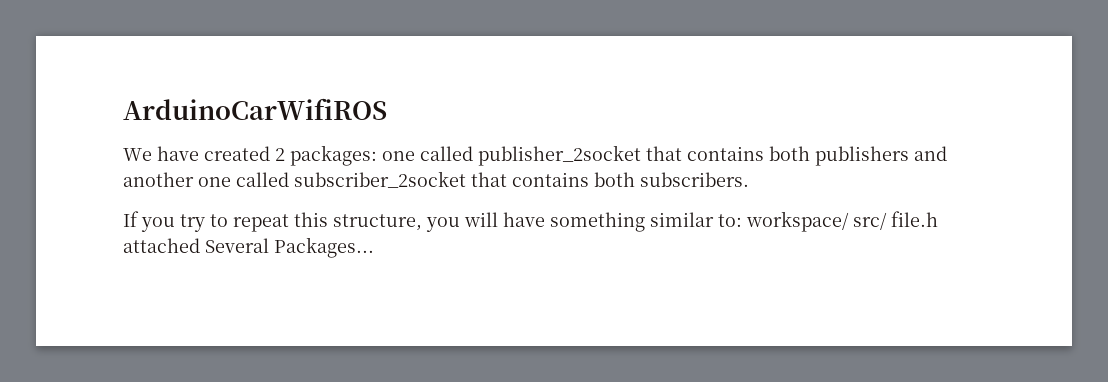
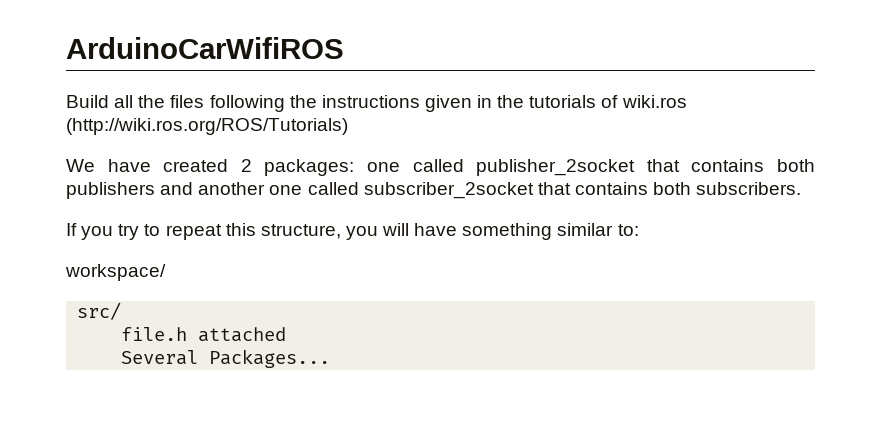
+ Build all the files following the instructions given in the tutorials of wiki.ros (http://wiki.ros.org/ROS/Tutorials)
- If you try to repeat this structure, you will have something similar to: workspace/ src/ file.h attached Several Packages...
+ If you try to repeat this structure, you will have something similar to:
+ workspace/
+ src/
+ file.h attached
+ Several Packages...

